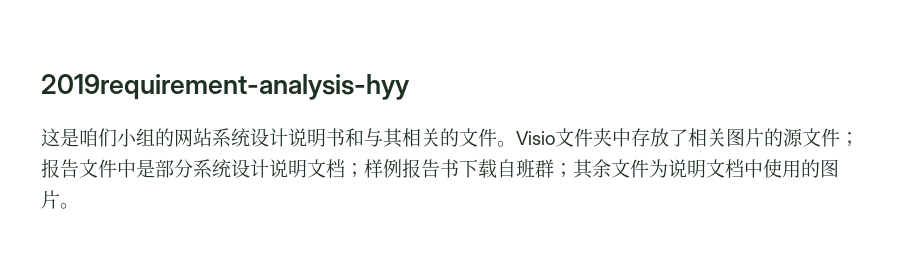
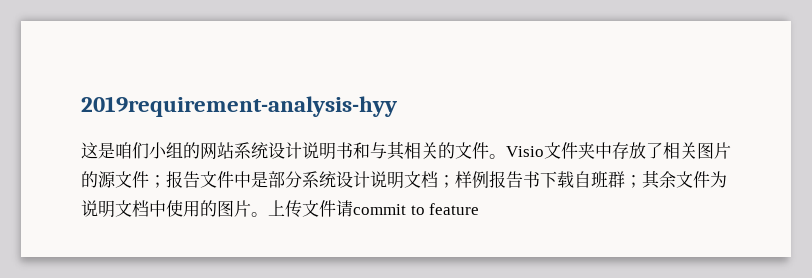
+ 上传文件请commit to feature

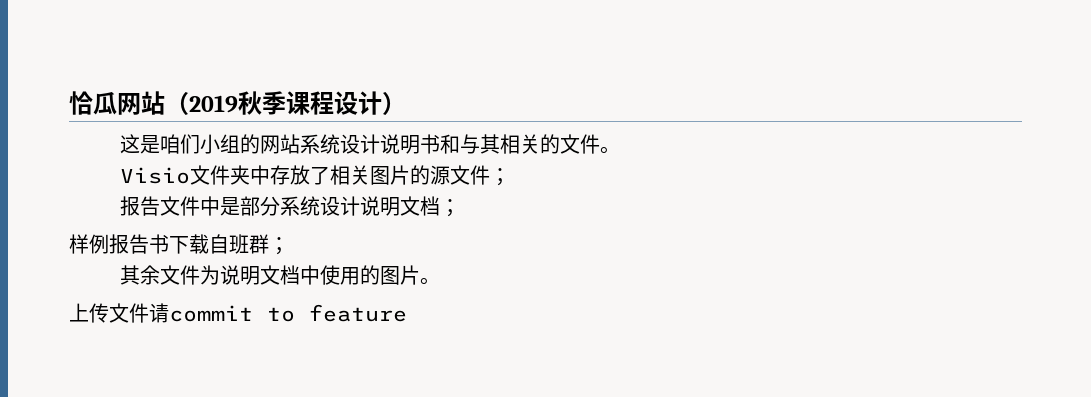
- 2019requirement-analysis-hyy
+ 恰瓜网站（2019秋季课程设计）
- 这是咱们小组的网站系统设计说明书和与其相关的文件。Visio文件夹中存放了相关图片的源文件；报告文件中是部分系统设计说明文档；样例报告书下载自班群；其余文件为说明文档中使用的图片。上传文件请commit to feature
+ 这是咱们小组的网站系统设计说明书和与其相关的文件。
+ Visio文件夹中存放了相关图片的源文件；
+ 报告文件中是部分系统设计说明文档；
+ 样例报告书下载自班群；
+ 其余文件为说明文档中使用的图片。
+ 上传文件请commit to feature

